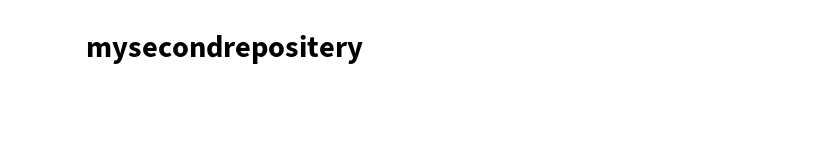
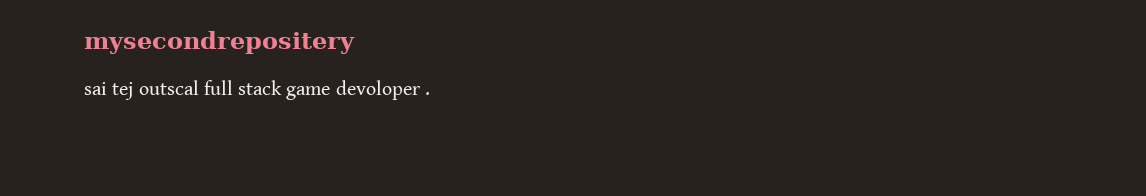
+ sai tej outscal full stack game devoloper .

